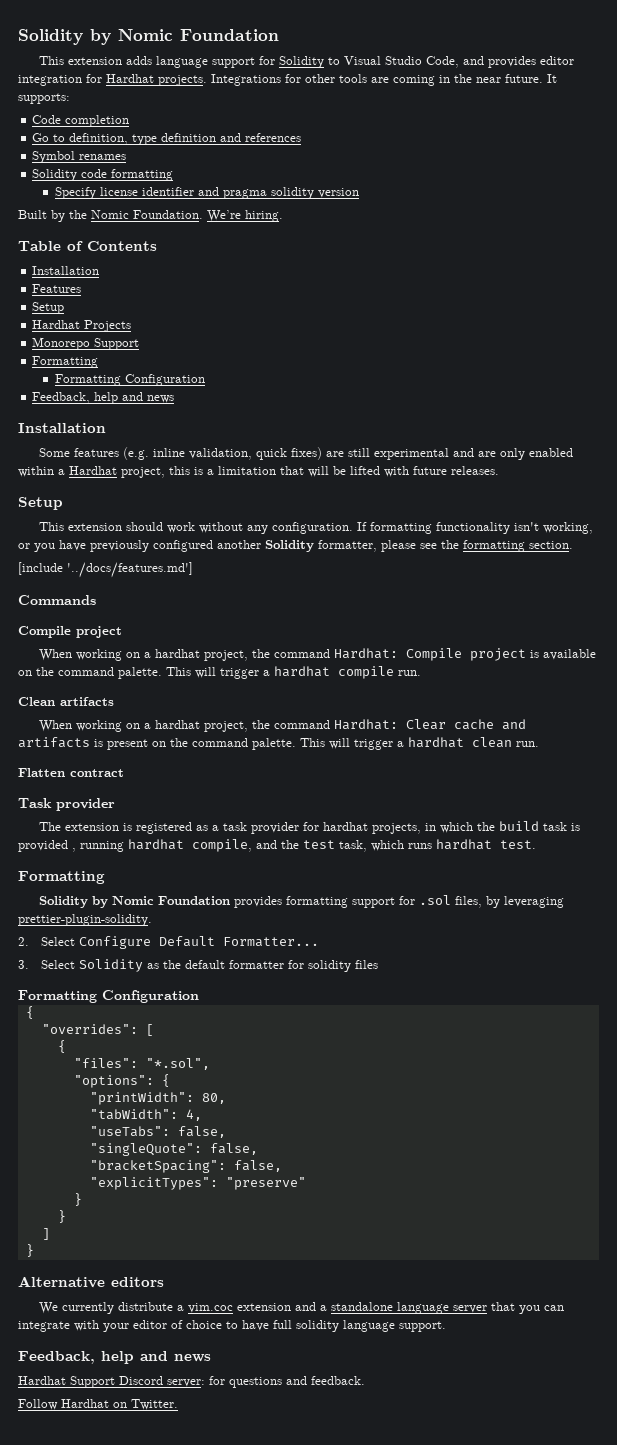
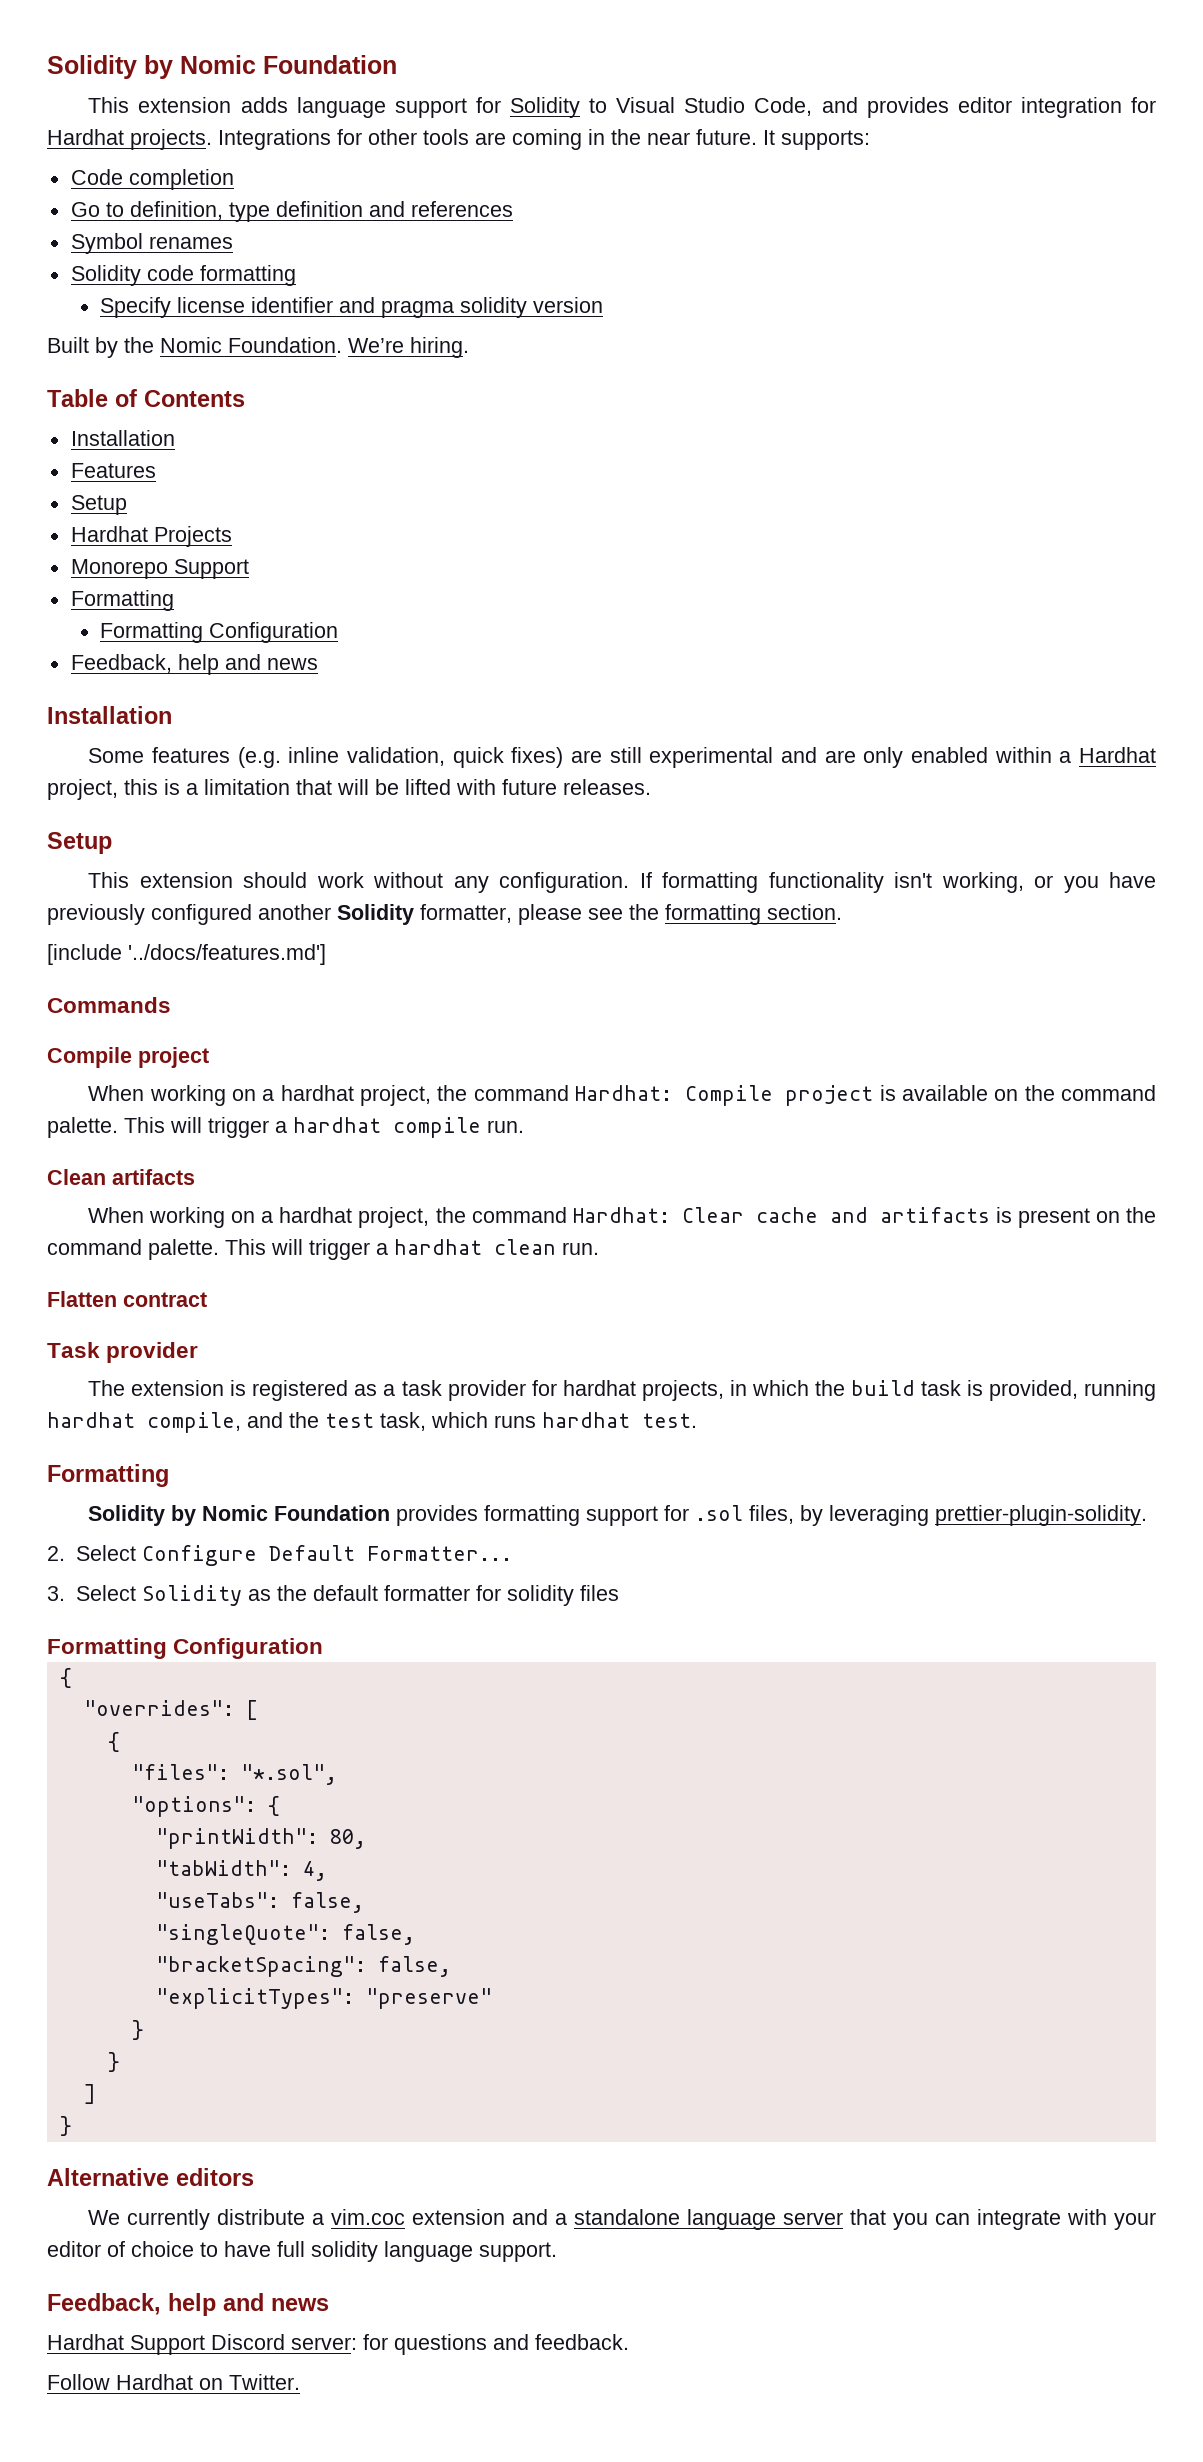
- The extension is registered as a task provider for hardhat projects, in which the build task is provided , running hardhat compile, and the test task, which runs hardhat test.
+ The extension is registered as a task provider for hardhat projects, in which the build task is provided, running hardhat compile, and the test task, which runs hardhat test.

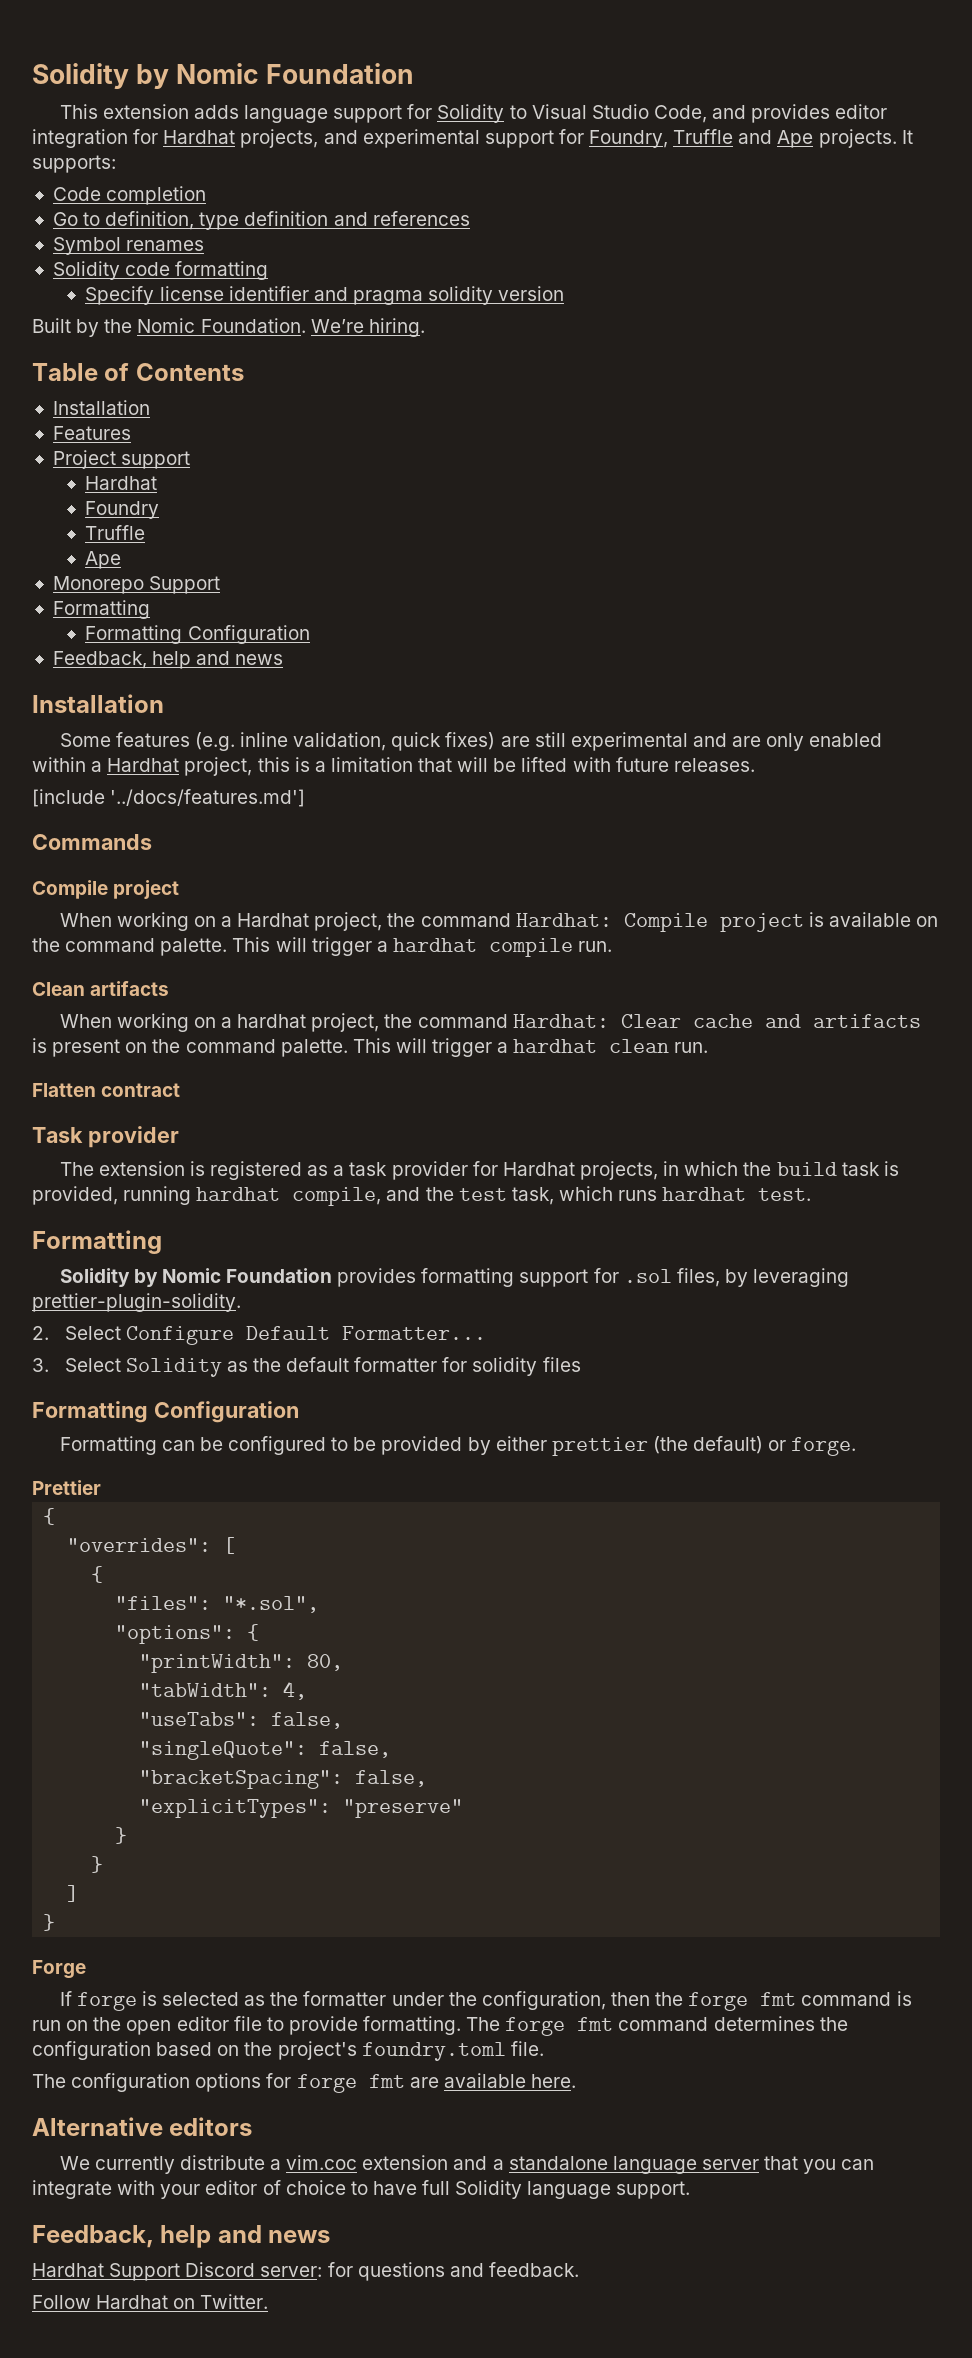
- This extension adds language support for Solidity to Visual Studio Code, and provides editor integration for Hardhat projects. Integrations for other tools are coming in the near future.
+ This extension adds language support for Solidity to Visual Studio Code, and provides editor integration for Hardhat projects, and experimental support for Foundry, Truffle and Ape projects.
  Features
- Setup
- Hardhat Projects
+ Project support
+ Hardhat
+ Foundry
+ Truffle
+ Ape
  Some features (e.g. inline validation, quick fixes) are still experimental and are only enabled within a Hardhat project, this is a limitation that will be lifted with future releases.
- Setup
- This extension should work without any configuration. If formatting functionality isn't working, or you have previously configured another Solidity formatter, please see the formatting section.
- When working on a hardhat project, the command Hardhat: Compile project is available on the command palette.
+ When working on a Hardhat project, the command Hardhat: Compile project is available on the command palette.
- The extension is registered as a task provider for hardhat projects, in which the build task is provided, running hardhat compile, and the test task, which runs hardhat test.
+ The extension is registered as a task provider for Hardhat projects, in which the build task is provided, running hardhat compile, and the test task, which runs hardhat test.
+ Formatting can be configured to be provided by either prettier (the default) or forge.
+ Prettier
+ Forge
+ If forge is selected as the formatter under the configuration, then the forge fmt command is run on the open editor file to provide formatting. The forge fmt command determines the configuration based on the project's foundry.toml file.
+ The configuration options for forge fmt are available here.
- We currently distribute a vim.coc extension and a standalone language server that you can integrate with your editor of choice to have full solidity language support.
+ We currently distribute a vim.coc extension and a standalone language server that you can integrate with your editor of choice to have full Solidity language support.

